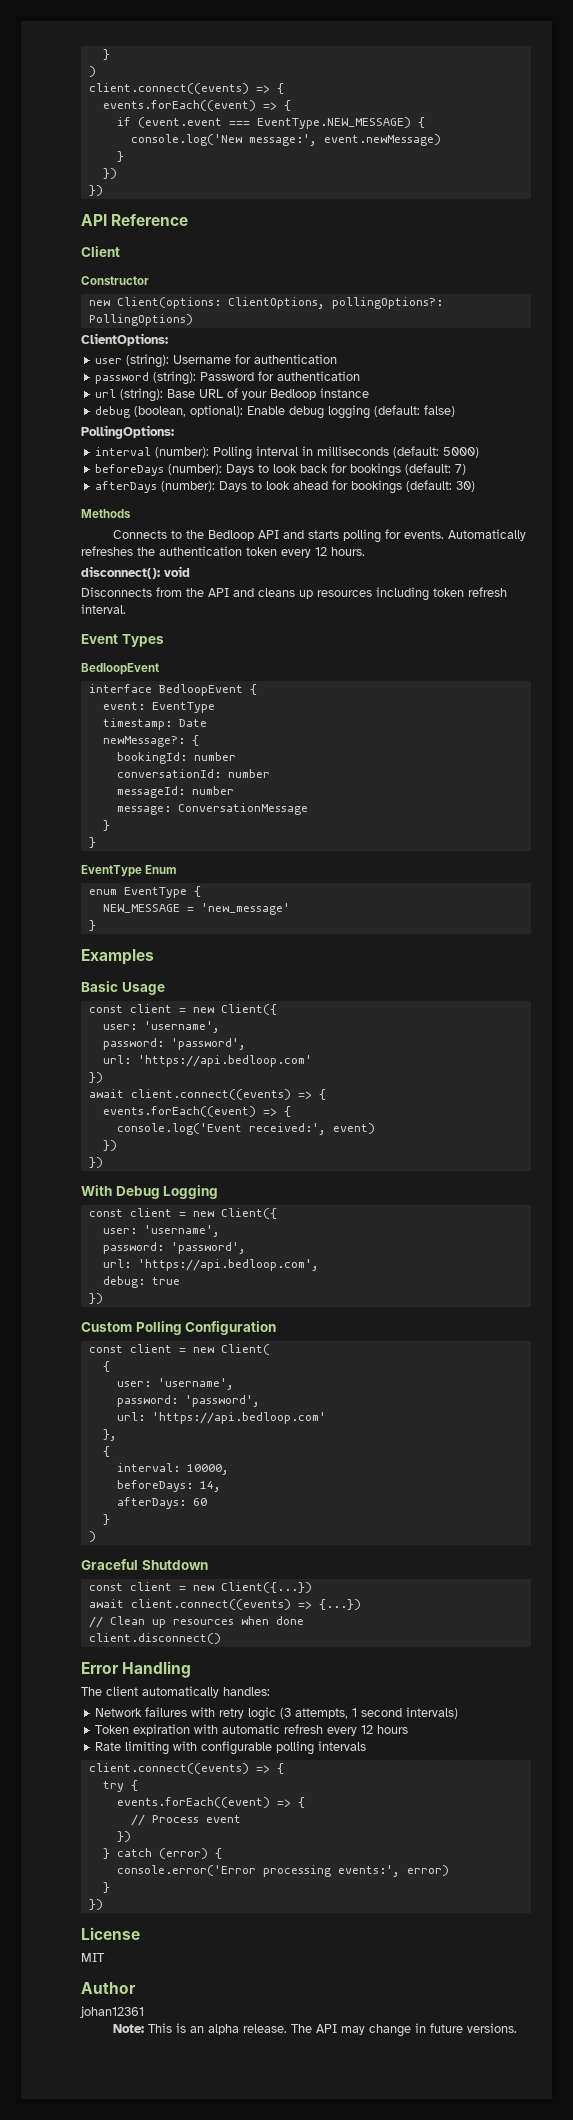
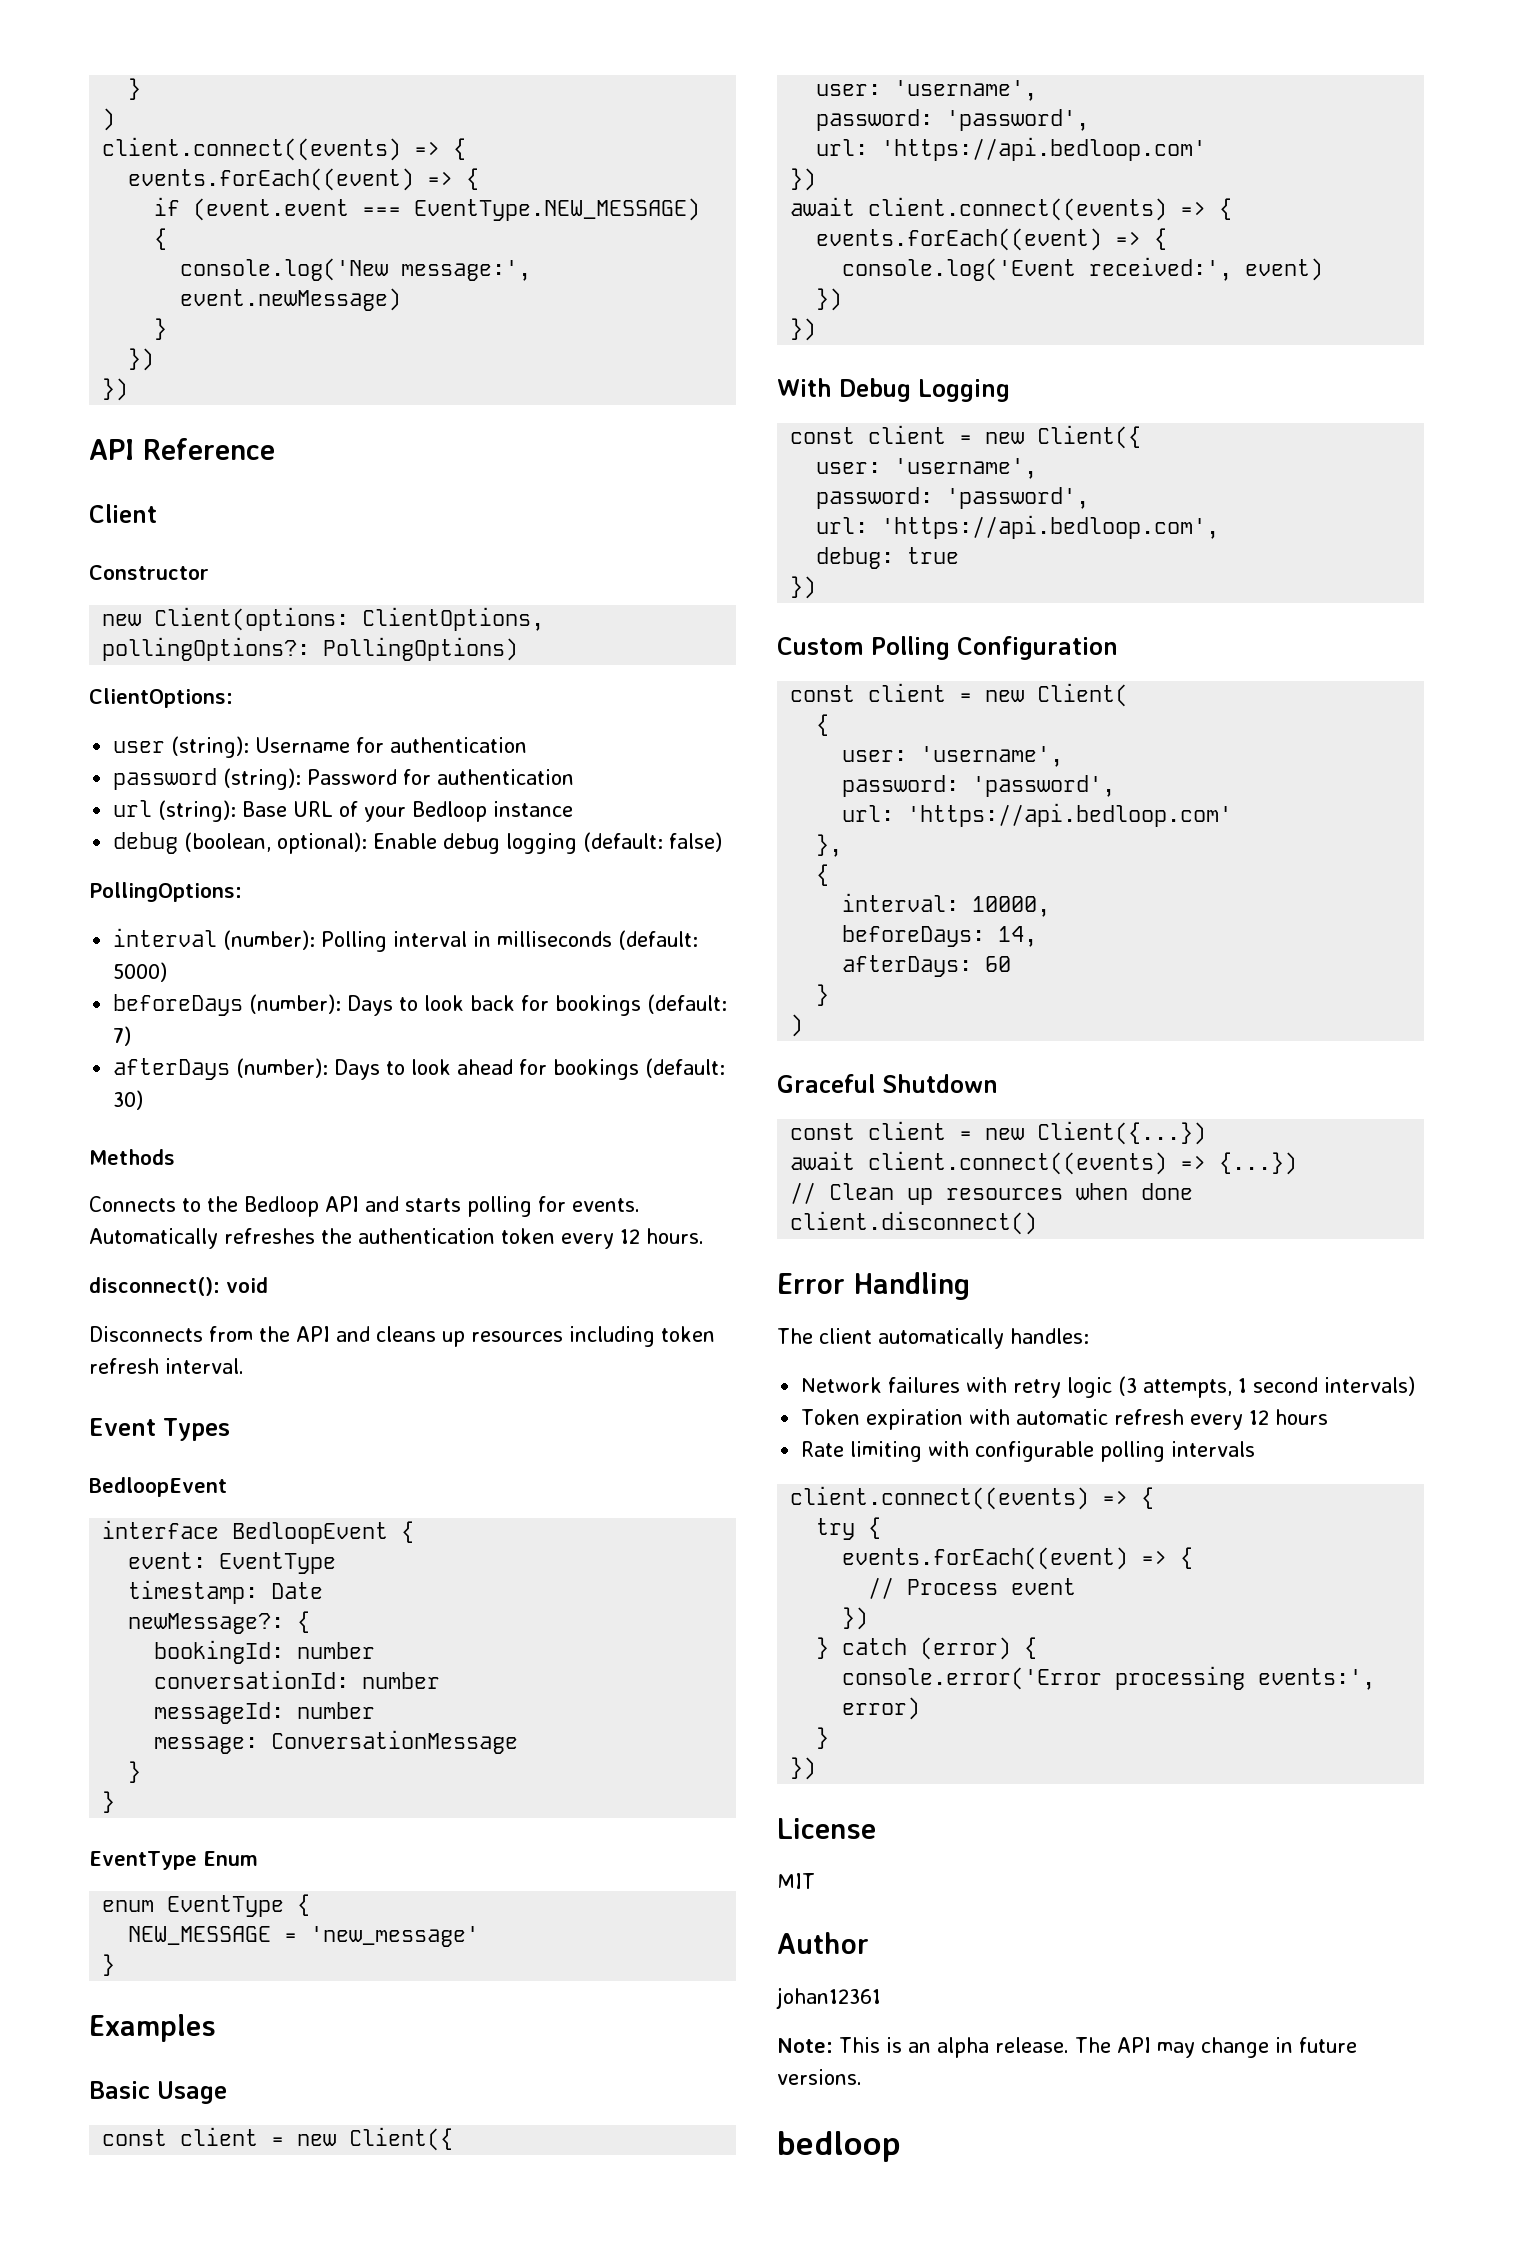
+ bedloop

